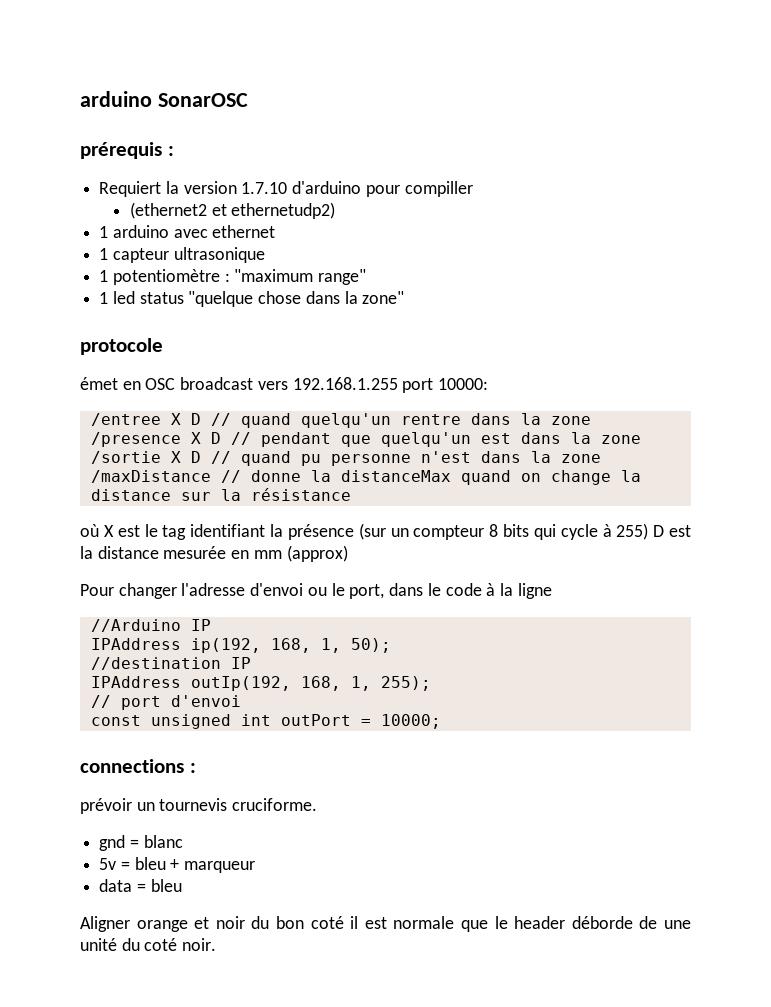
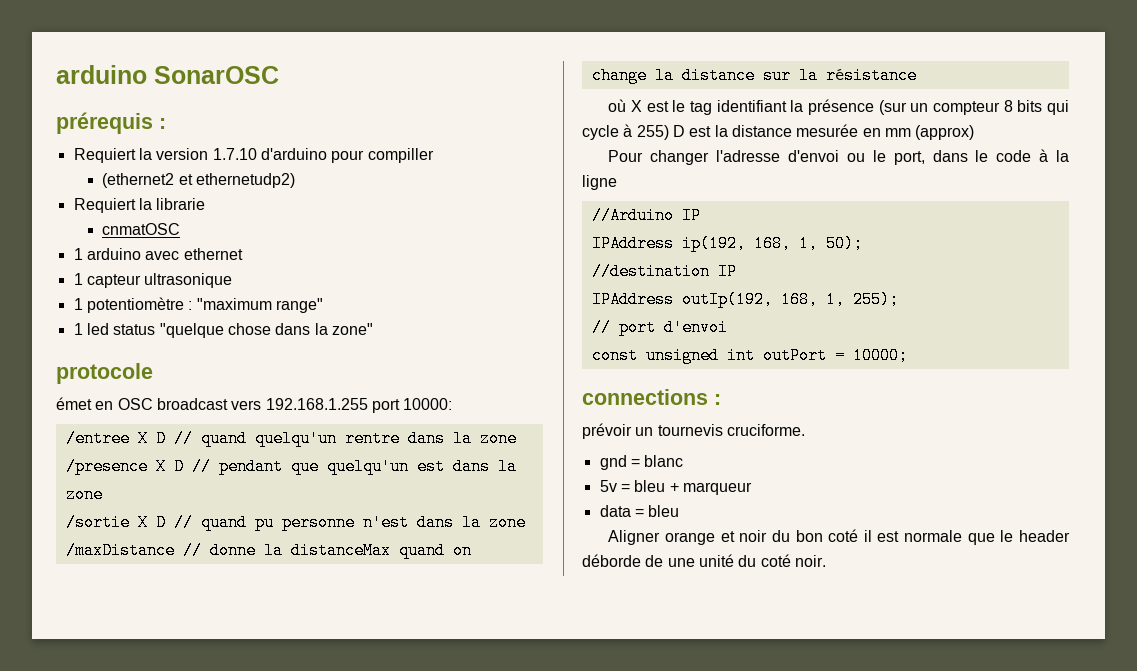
+ Requiert la librarie
+ cnmatOSC

